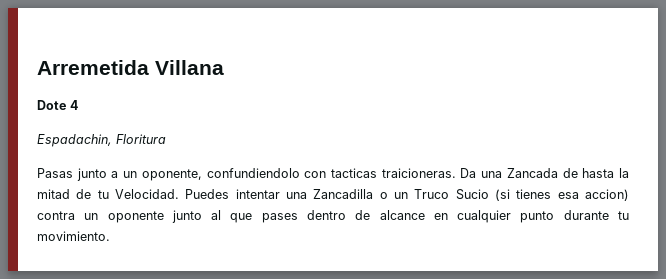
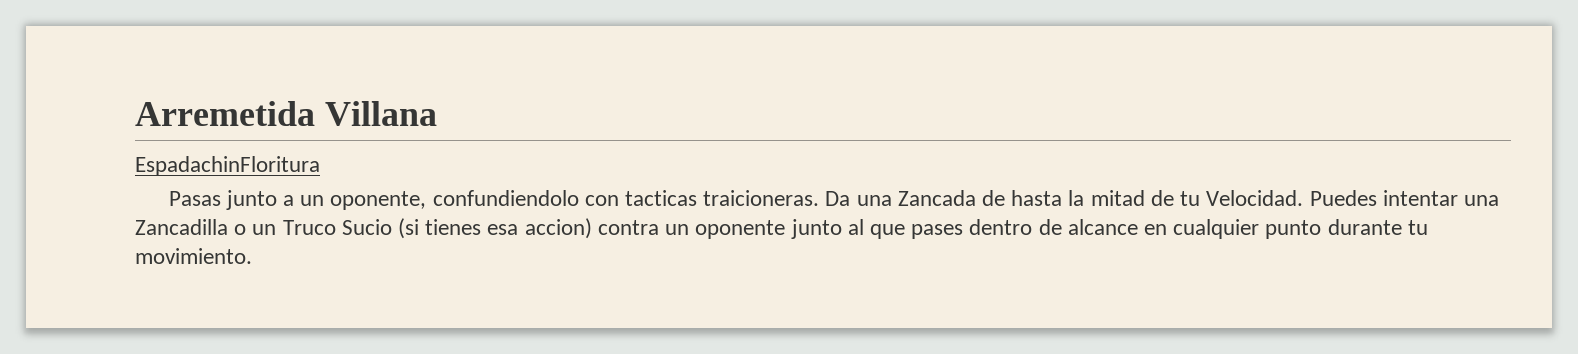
- Dote 4
- Espadachin, Floritura
+ EspadachinFloritura

